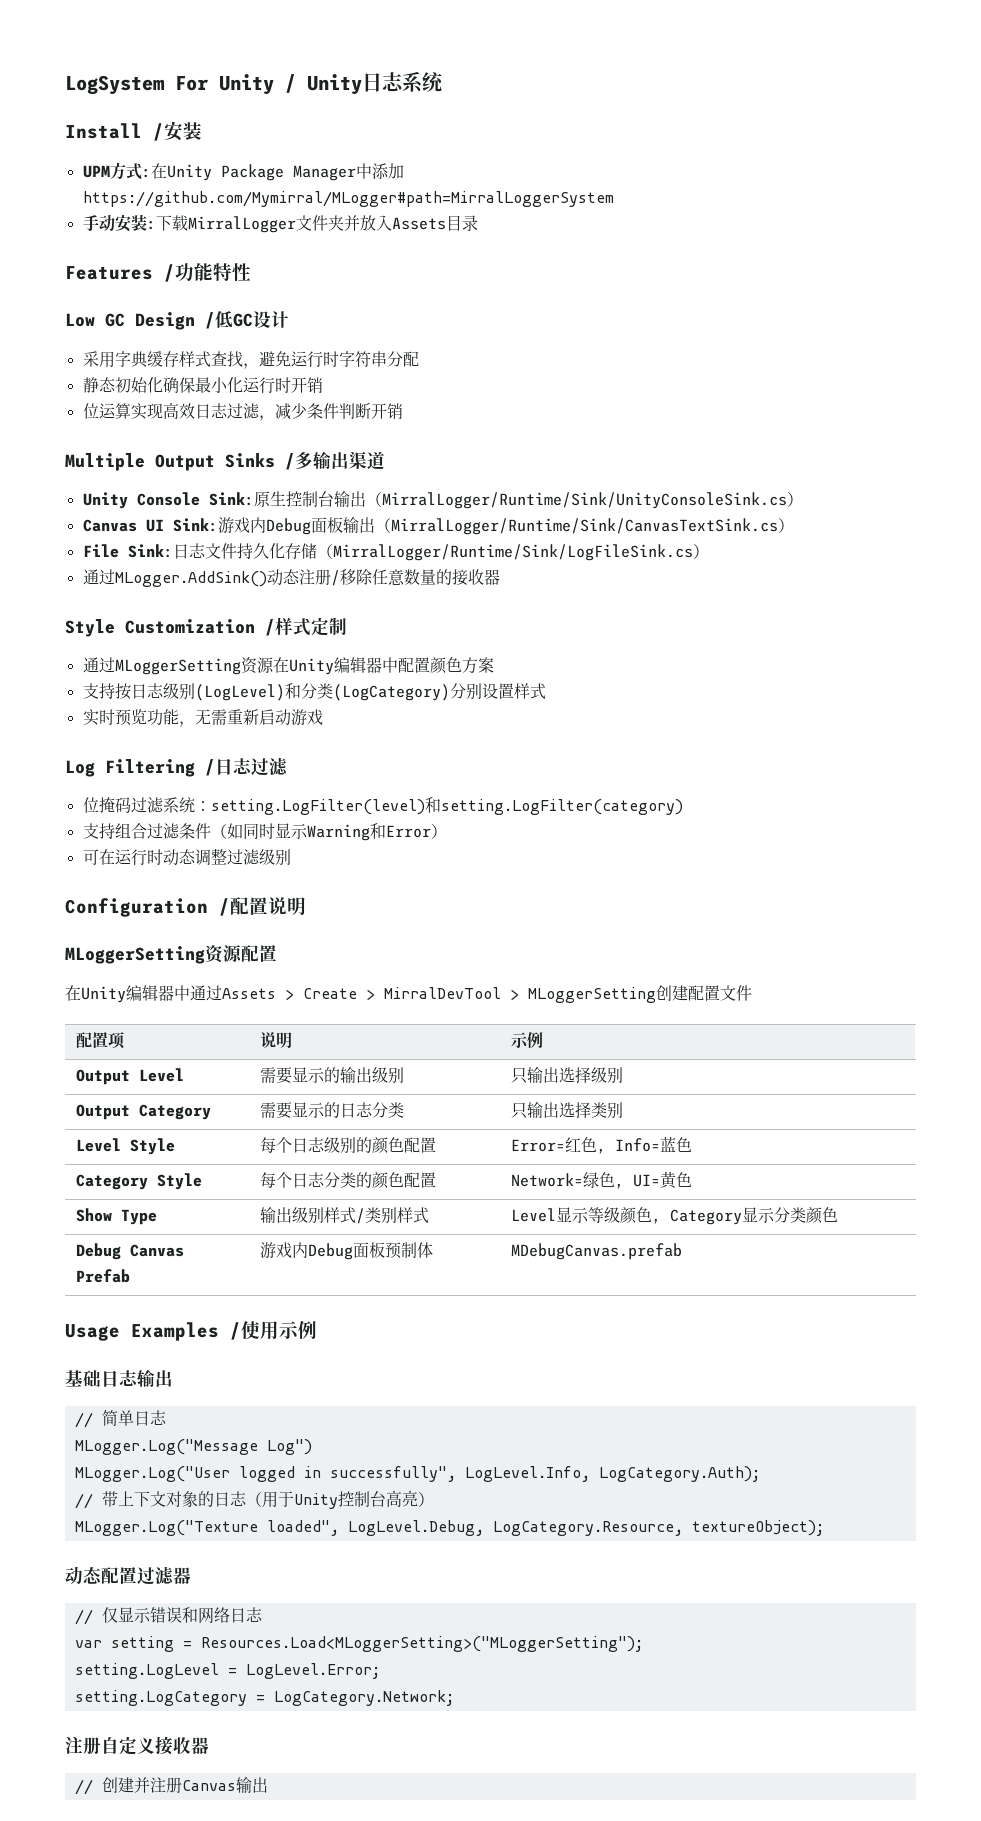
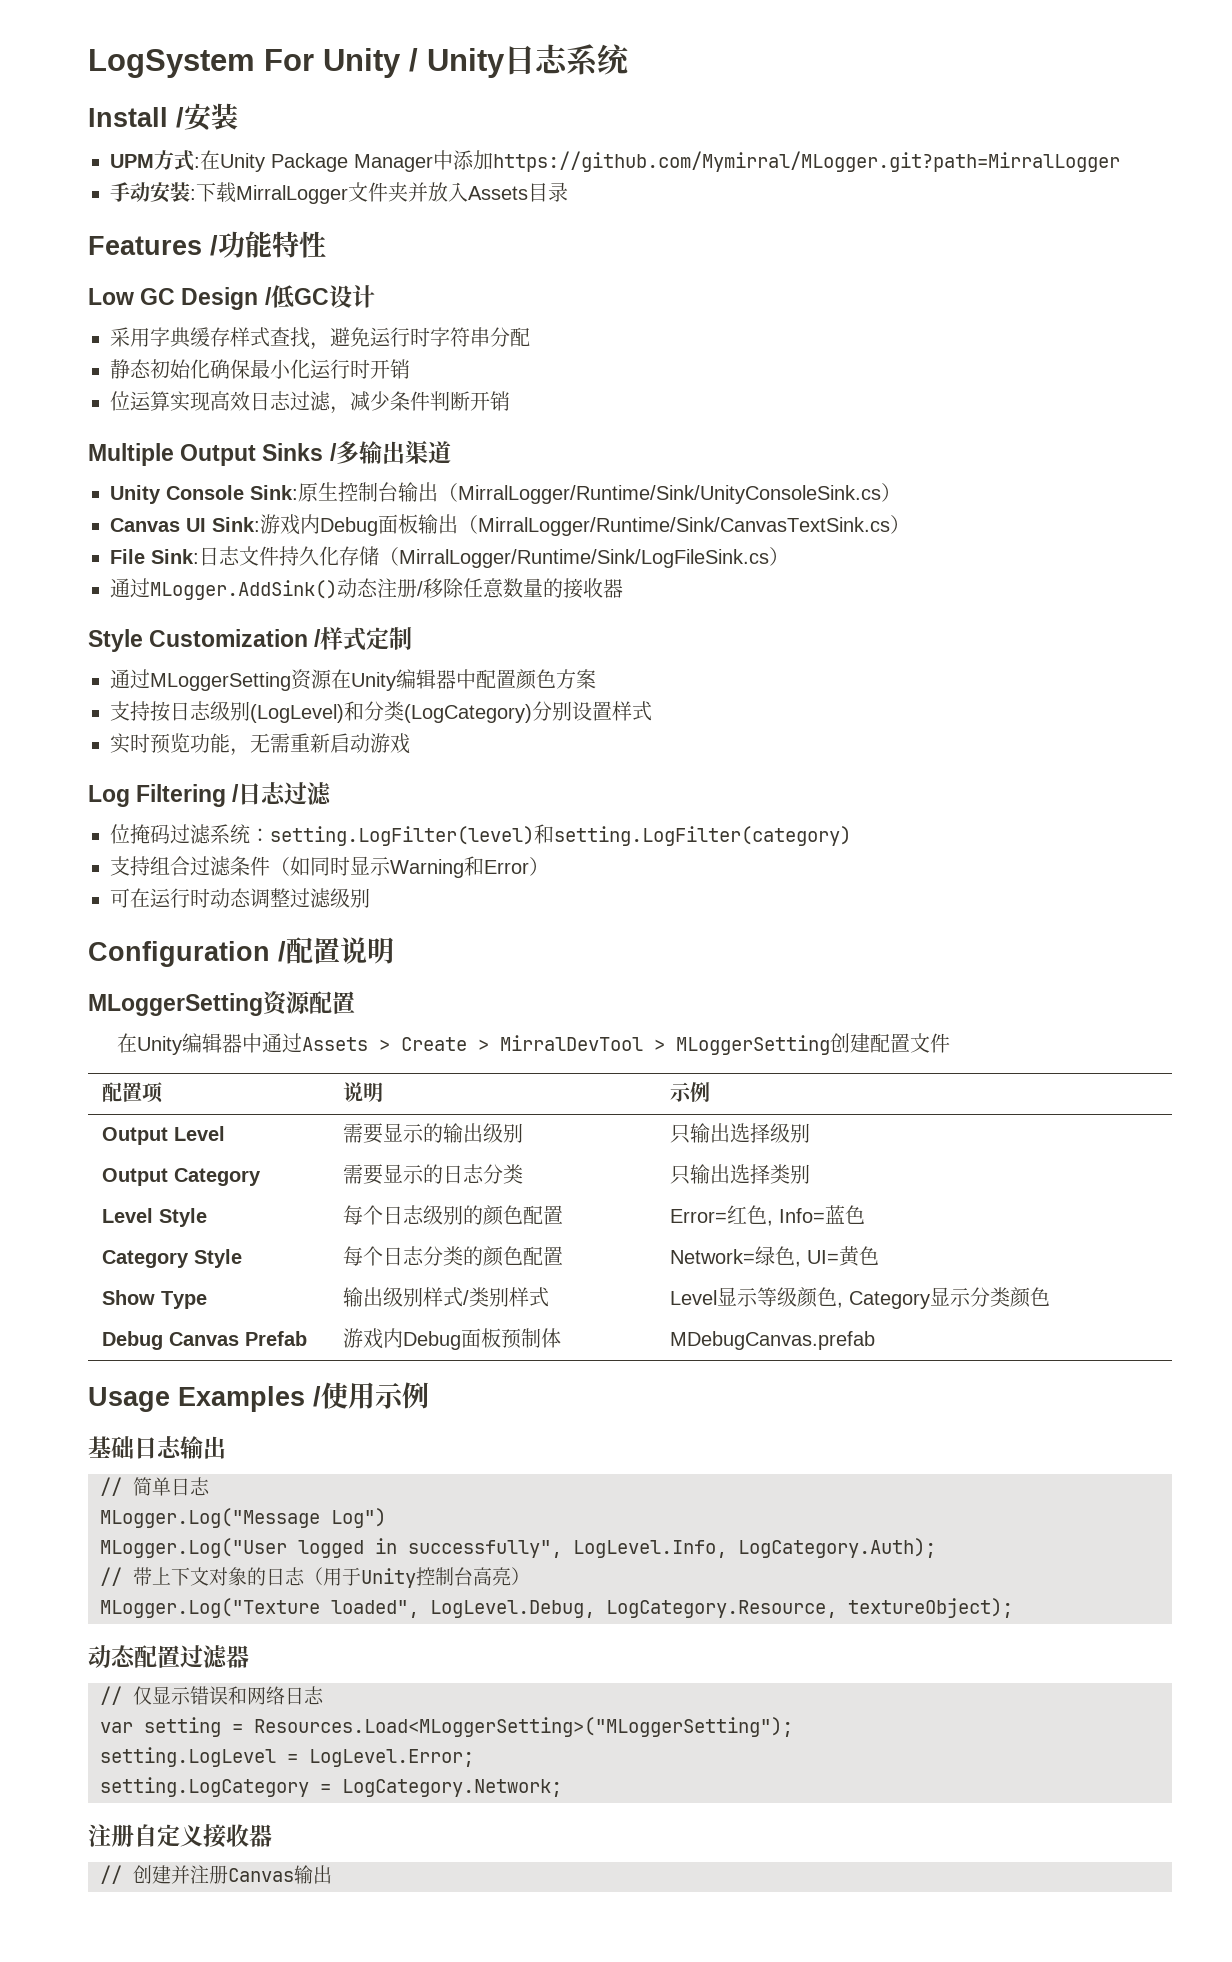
- UPM方式:在Unity Package Manager中添加https://github.com/Mymirral/MLogger#path=MirralLoggerSystem
+ UPM方式:在Unity Package Manager中添加https://github.com/Mymirral/MLogger.git?path=MirralLogger

